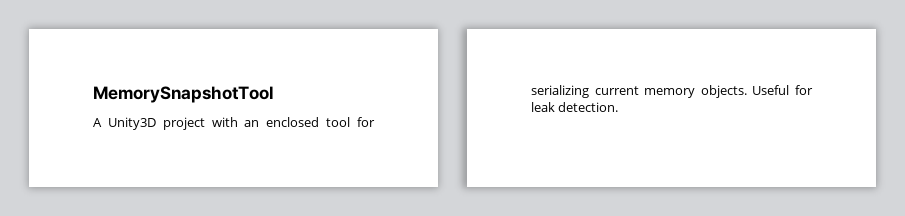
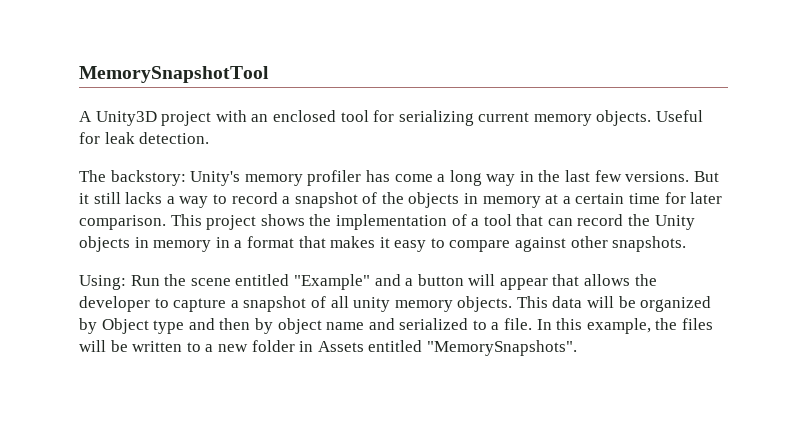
+ The backstory: Unity's memory profiler has come a long way in the last few versions. But it still lacks a way to record a snapshot of the objects in memory at a certain time for later comparison. This project shows the implementation of a tool that can record the Unity objects in memory in a format that makes it easy to compare against other snapshots.
+ Using: Run the scene entitled "Example" and a button will appear that allows the developer to capture a snapshot of all unity memory objects. This data will be organized by Object type and then by object name and serialized to a file. In this example, the files will be written to a new folder in Assets entitled "MemorySnapshots".

